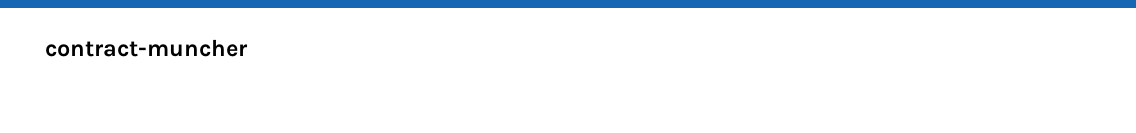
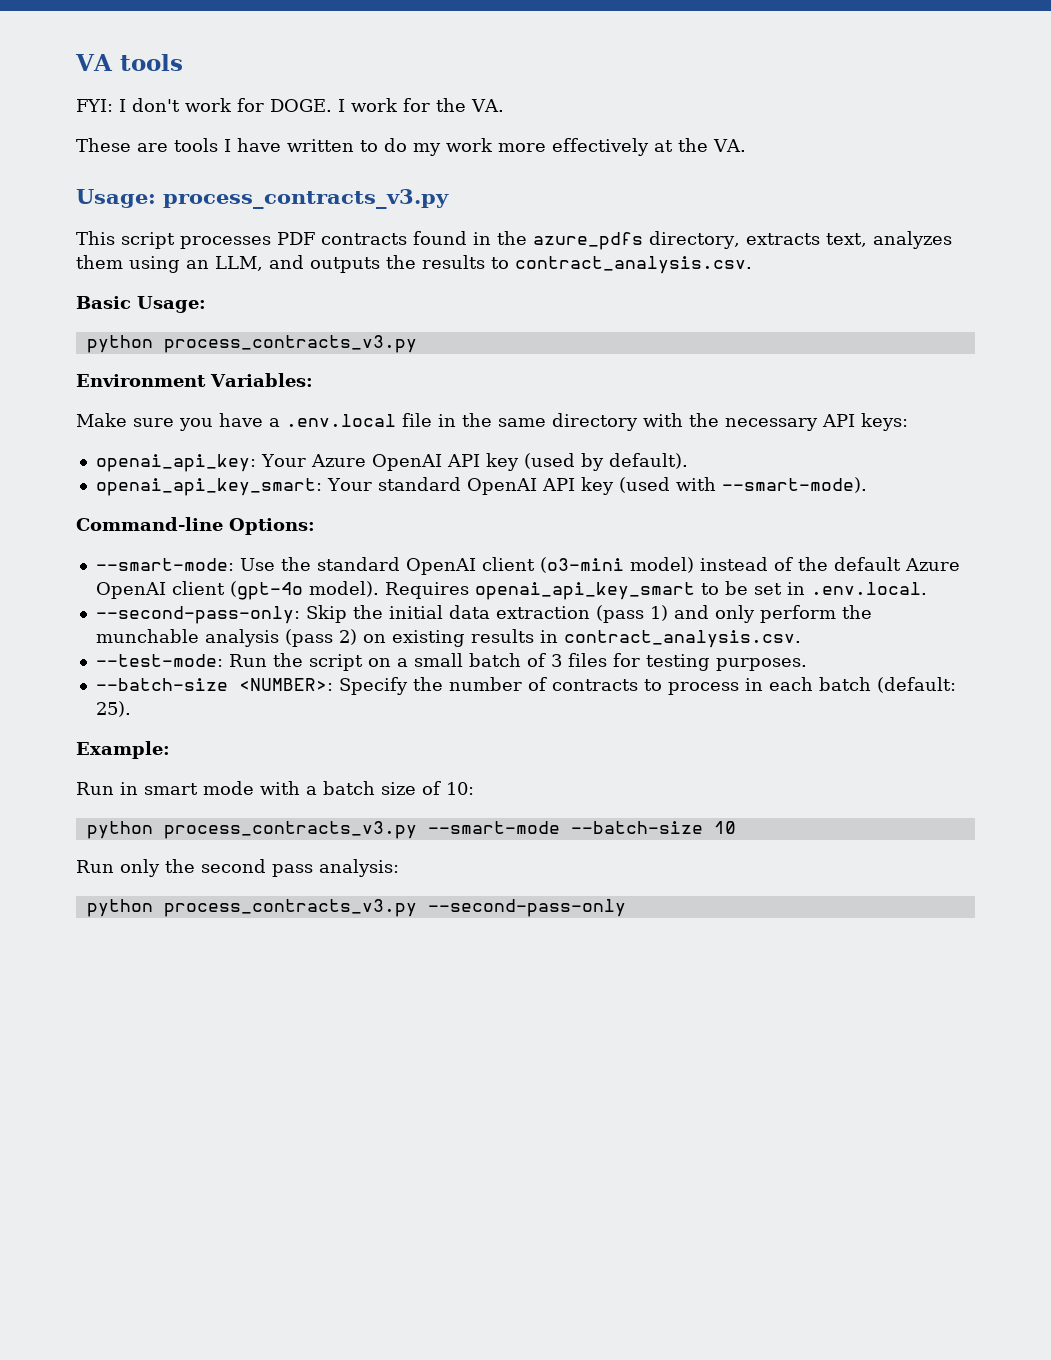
- contract-muncher
+ VA tools
+ FYI: I don't work for DOGE. I work for the VA.
+ These are tools I have written to do my work more effectively at the VA.
+ Usage: process_contracts_v3.py
+ This script processes PDF contracts found in the azure_pdfs directory, extracts text, analyzes them using an LLM, and outputs the results to contract_analysis.csv.
+ Basic Usage:
+ python process_contracts_v3.py
+ Environment Variables:
+ Make sure you have a .env.local file in the same directory with the necessary API keys:
+ openai_api_key: Your Azure OpenAI API key (used by default).
+ openai_api_key_smart: Your standard OpenAI API key (used with --smart-mode).
+ Command-line Options:
+ --smart-mode: Use the standard OpenAI client (o3-mini model) instead of the default Azure OpenAI client (gpt-4o model). Requires openai_api_key_smart to be set in .env.local.
+ --second-pass-only: Skip the initial data extraction (pass 1) and only perform the munchable analysis (pass 2) on existing results in contract_analysis.csv.
+ --test-mode: Run the script on a small batch of 3 files for testing purposes.
+ --batch-size <NUMBER>: Specify the number of contracts to process in each batch (default: 25).
+ Example:
+ Run in smart mode with a batch size of 10:
+ python process_contracts_v3.py --smart-mode --batch-size 10
+ Run only the second pass analysis:
+ python process_contracts_v3.py --second-pass-only

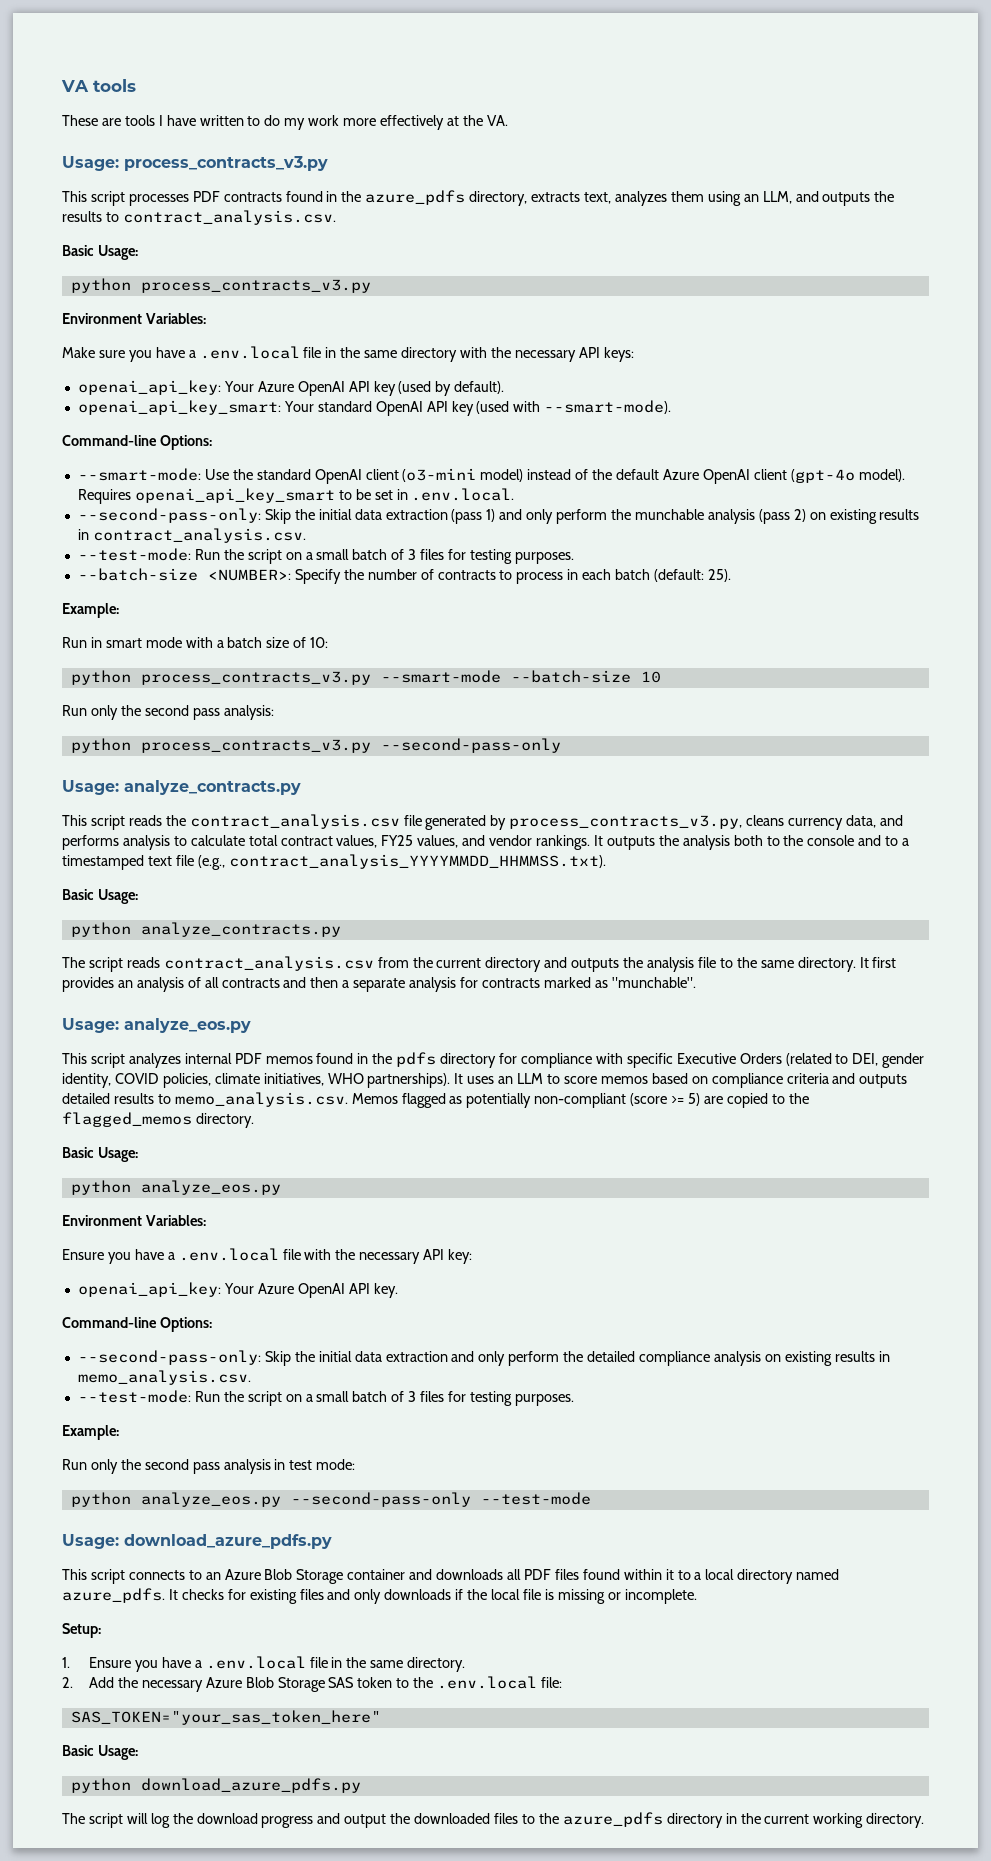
- FYI: I don't work for DOGE. I work for the VA.
+ Usage: analyze_contracts.py
+ This script reads the contract_analysis.csv file generated by process_contracts_v3.py, cleans currency data, and performs analysis to calculate total contract values, FY25 values, and vendor rankings. It outputs the analysis both to the console and to a timestamped text file (e.g., contract_analysis_YYYYMMDD_HHMMSS.txt).
+ Basic Usage:
+ python analyze_contracts.py
+ The script reads contract_analysis.csv from the current directory and outputs the analysis file to the same directory. It first provides an analysis of all contracts and then a separate analysis for contracts marked as "munchable".
+ Usage: analyze_eos.py
+ This script analyzes internal PDF memos found in the pdfs directory for compliance with specific Executive Orders (related to DEI, gender identity, COVID policies, climate initiatives, WHO partnerships). It uses an LLM to score memos based on compliance criteria and outputs detailed results to memo_analysis.csv. Memos flagged as potentially non-compliant (score >= 5) are copied to the flagged_memos directory.
+ Basic Usage:
+ python analyze_eos.py
+ Environment Variables:
+ Ensure you have a .env.local file with the necessary API key:
+ openai_api_key: Your Azure OpenAI API key.
+ Command-line Options:
+ --second-pass-only: Skip the initial data extraction and only perform the detailed compliance analysis on existing results in memo_analysis.csv.
+ --test-mode: Run the script on a small batch of 3 files for testing purposes.
+ Example:
+ Run only the second pass analysis in test mode:
+ python analyze_eos.py --second-pass-only --test-mode
+ Usage: download_azure_pdfs.py
+ This script connects to an Azure Blob Storage container and downloads all PDF files found within it to a local directory named azure_pdfs. It checks for existing files and only downloads if the local file is missing or incomplete.
+ Setup:
+ 1. Ensure you have a .env.local file in the same directory.
+ 2. Add the necessary Azure Blob Storage SAS token to the .env.local file:
+ SAS_TOKEN="your_sas_token_here"
+ Basic Usage:
+ python download_azure_pdfs.py
+ The script will log the download progress and output the downloaded files to the azure_pdfs directory in the current working directory.

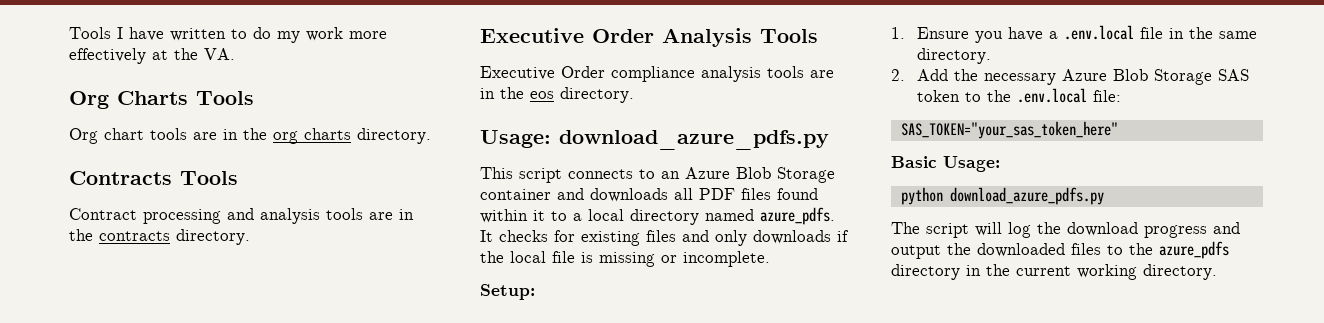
- VA tools
- These are tools I have written to do my work more effectively at the VA.
+ Tools I have written to do my work more effectively at the VA.
- Usage: process_contracts_v3.py
- This script processes PDF contracts found in the azure_pdfs directory, extracts text, analyzes them using an LLM, and outputs the results to contract_analysis.csv.
- Basic Usage:
- python process_contracts_v3.py
- Environment Variables:
- Make sure you have a .env.local file in the same directory with the necessary API keys:
- openai_api_key: Your Azure OpenAI API key (used by default).
- openai_api_key_smart: Your standard OpenAI API key (used with --smart-mode).
- Command-line Options:
- --smart-mode: Use the standard OpenAI client (o3-mini model) instead of the default Azure OpenAI client (gpt-4o model). Requires openai_api_key_smart to be set in .env.local.
- --second-pass-only: Skip the initial data extraction (pass 1) and only perform the munchable analysis (pass 2) on existing results in contract_analysis.csv.
- --test-mode: Run the script on a small batch of 3 files for testing purposes.
- --batch-size <NUMBER>: Specify the number of contracts to process in each batch (default: 25).
- Example:
- Run in smart mode with a batch size of 10:
- python process_contracts_v3.py --smart-mode --batch-size 10
- Run only the second pass analysis:
- python process_contracts_v3.py --second-pass-only
- Usage: analyze_contracts.py
- This script reads the contract_analysis.csv file generated by process_contracts_v3.py, cleans currency data, and performs analysis to calculate total contract values, FY25 values, and vendor rankings. It outputs the analysis both to the console and to a timestamped text file (e.g., contract_analysis_YYYYMMDD_HHMMSS.txt).
- Basic Usage:
- python analyze_contracts.py
- The script reads contract_analysis.csv from the current directory and outputs the analysis file to the same directory. It first provides an analysis of all contracts and then a separate analysis for contracts marked as "munchable".
- Usage: analyze_eos.py
- This script analyzes internal PDF memos found in the pdfs directory for compliance with specific Executive Orders (related to DEI, gender identity, COVID policies, climate initiatives, WHO partnerships). It uses an LLM to score memos based on compliance criteria and outputs detailed results to memo_analysis.csv. Memos flagged as potentially non-compliant (score >= 5) are copied to the flagged_memos directory.
- Basic Usage:
- python analyze_eos.py
- Environment Variables:
- Ensure you have a .env.local file with the necessary API key:
- openai_api_key: Your Azure OpenAI API key.
- Command-line Options:
- --second-pass-only: Skip the initial data extraction and only perform the detailed compliance analysis on existing results in memo_analysis.csv.
- --test-mode: Run the script on a small batch of 3 files for testing purposes.
- Example:
- Run only the second pass analysis in test mode:
- python analyze_eos.py --second-pass-only --test-mode
+ Org Charts Tools
+ Org chart tools are in the org charts directory.
+ Contracts Tools
+ Contract processing and analysis tools are in the contracts directory.
+ Executive Order Analysis Tools
+ Executive Order compliance analysis tools are in the eos directory.

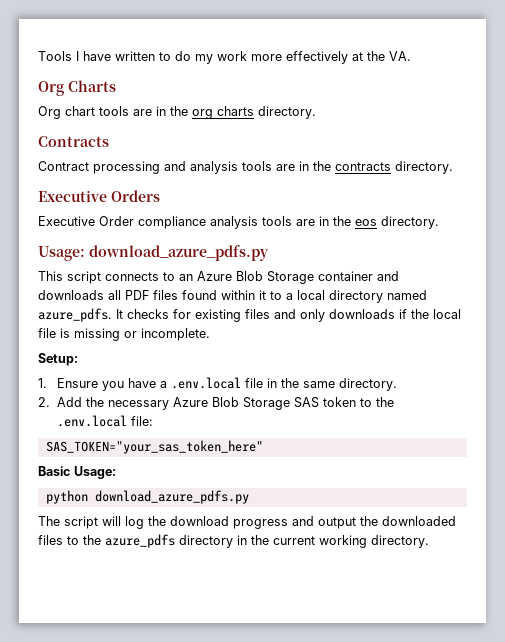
- Org Charts Tools
+ Org Charts
- Contracts Tools
+ Contracts
- Executive Order Analysis Tools
+ Executive Orders

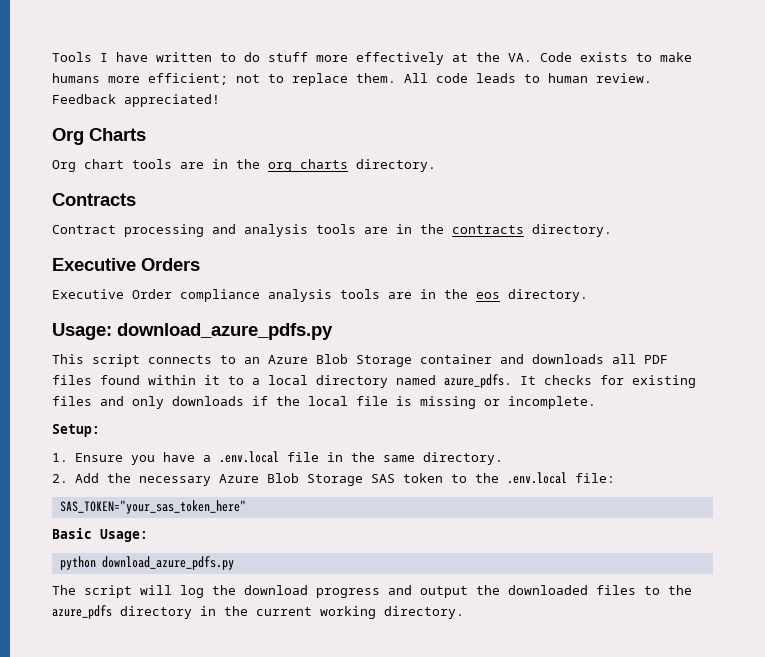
- Tools I have written to do my work more effectively at the VA.
+ Tools I have written to do stuff more effectively at the VA. Code exists to make humans more efficient; not to replace them. All code leads to human review. Feedback appreciated!

